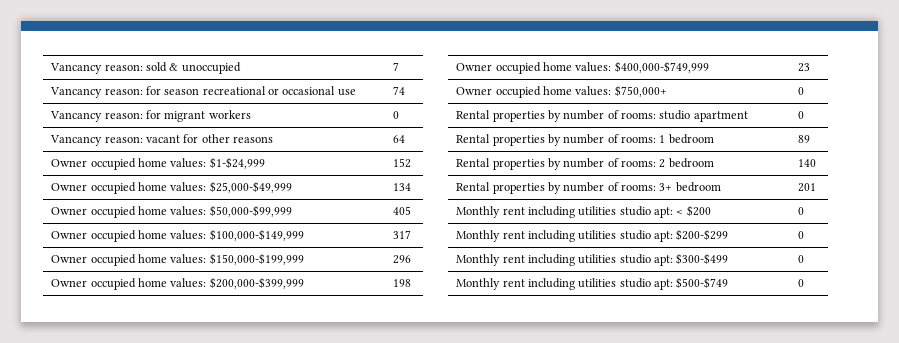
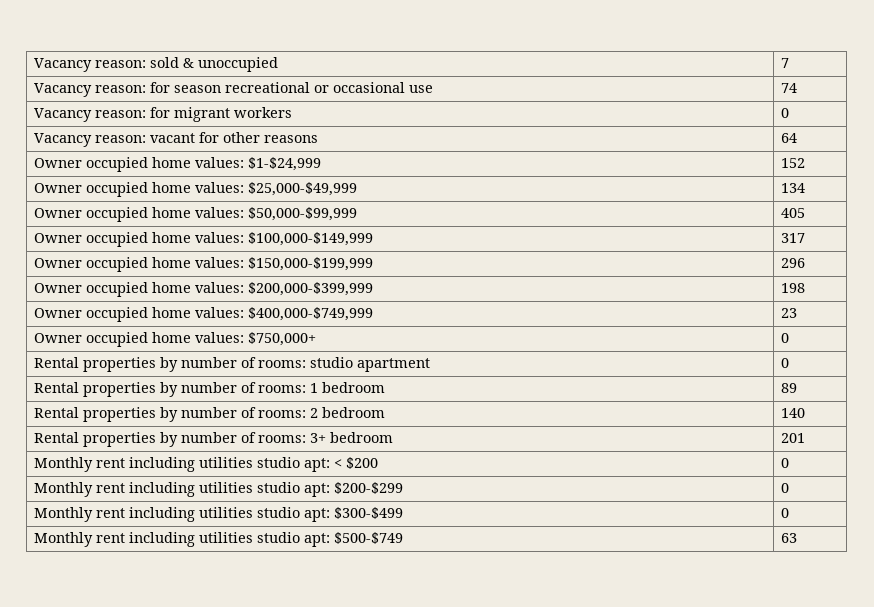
- Vancancy reason: sold & unoccupied | 7
+ Vacancy reason: sold & unoccupied | 7
- Vancancy reason: for season recreational or occasional use | 74
+ Vacancy reason: for season recreational or occasional use | 74
- Vancancy reason: for migrant workers | 0
+ Vacancy reason: for migrant workers | 0
- Vancancy reason: vacant for other reasons | 64
+ Vacancy reason: vacant for other reasons | 64
- Monthly rent including utilities studio apt: $500-$749 | 0
+ Monthly rent including utilities studio apt: $500-$749 | 63

